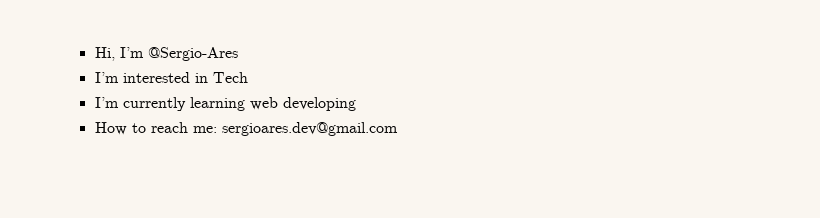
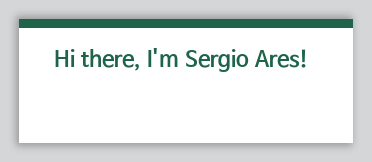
- Hi, I’m @Sergio-Ares
- I’m interested in Tech
- I’m currently learning web developing
- How to reach me: sergioares.dev@gmail.com
+ Hi there, I'm Sergio Ares!

